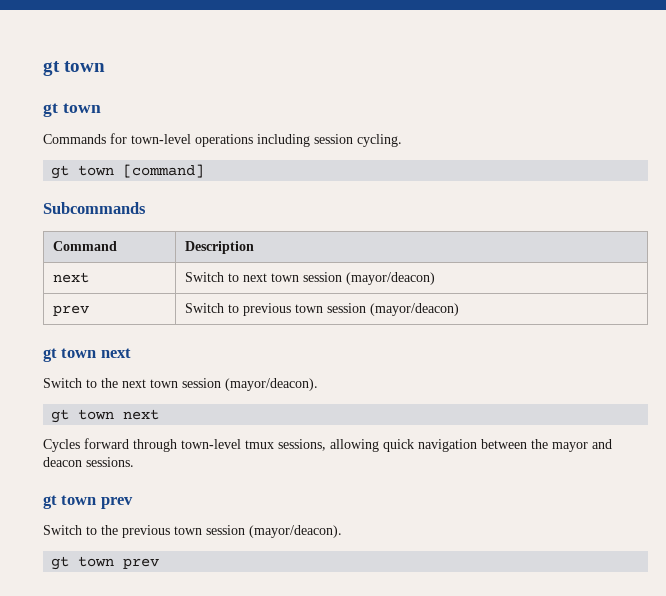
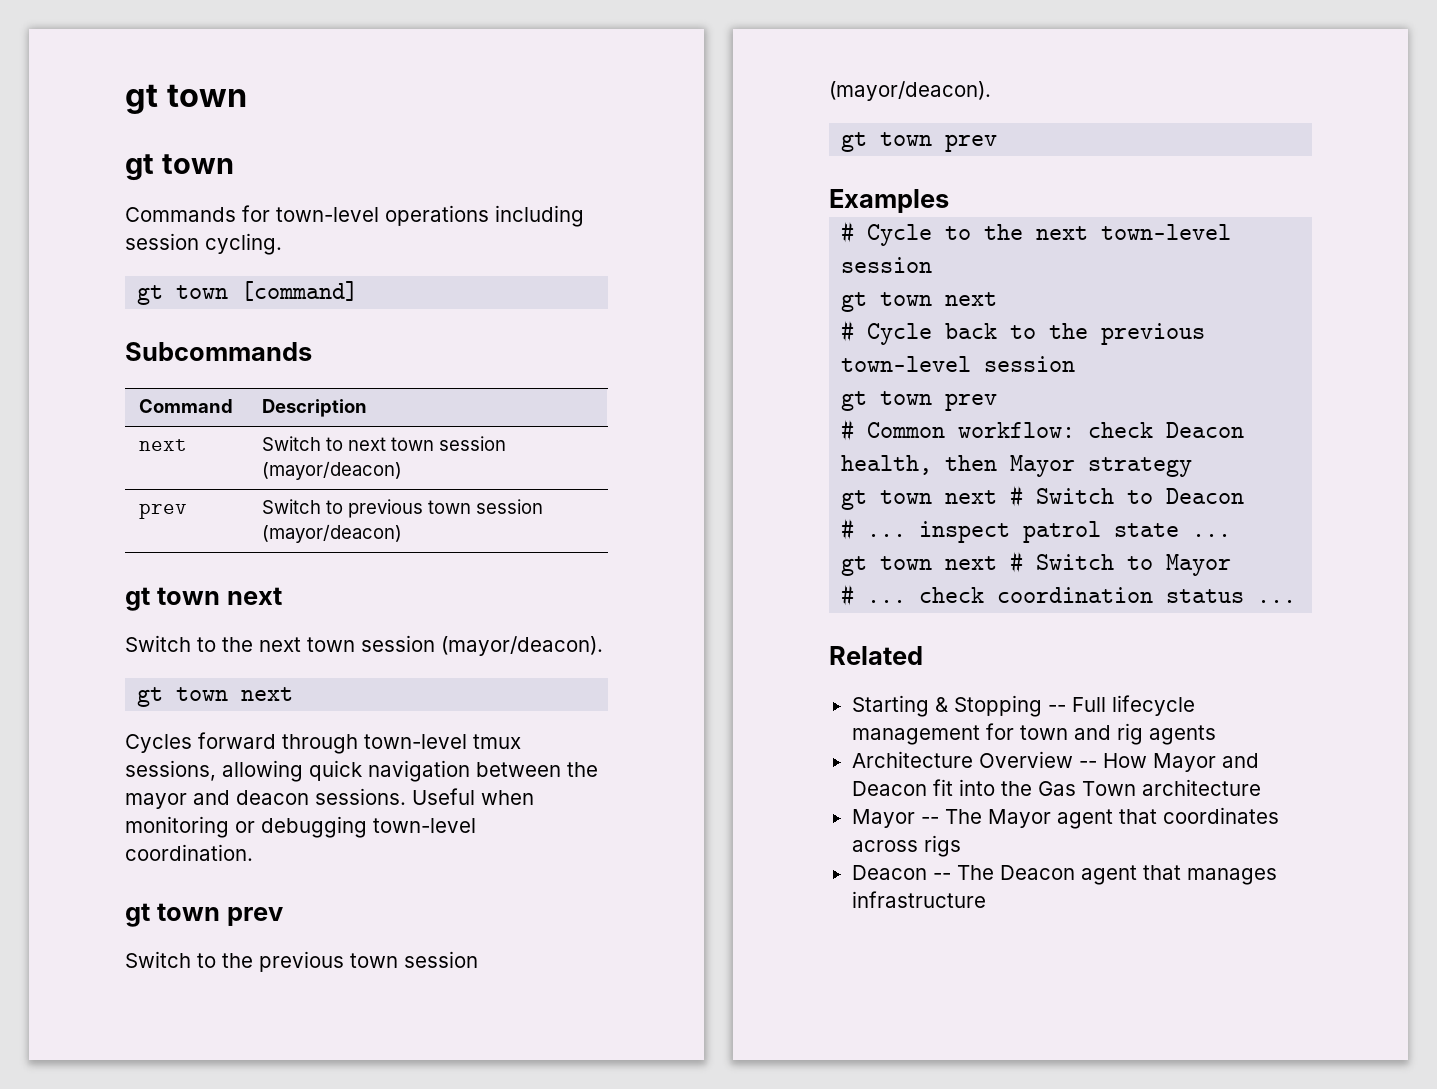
+ Useful when monitoring or debugging town-level coordination.
+ Examples
+ # Cycle to the next town-level session
+ gt town next
+ # Cycle back to the previous town-level session
+ gt town prev
+ # Common workflow: check Deacon health, then Mayor strategy
+ gt town next # Switch to Deacon
+ # ... inspect patrol state ...
+ gt town next # Switch to Mayor
+ # ... check coordination status ...
+ Related
+ Starting & Stopping -- Full lifecycle management for town and rig agents
+ Architecture Overview -- How Mayor and Deacon fit into the Gas Town architecture
+ Mayor -- The Mayor agent that coordinates across rigs
+ Deacon -- The Deacon agent that manages infrastructure

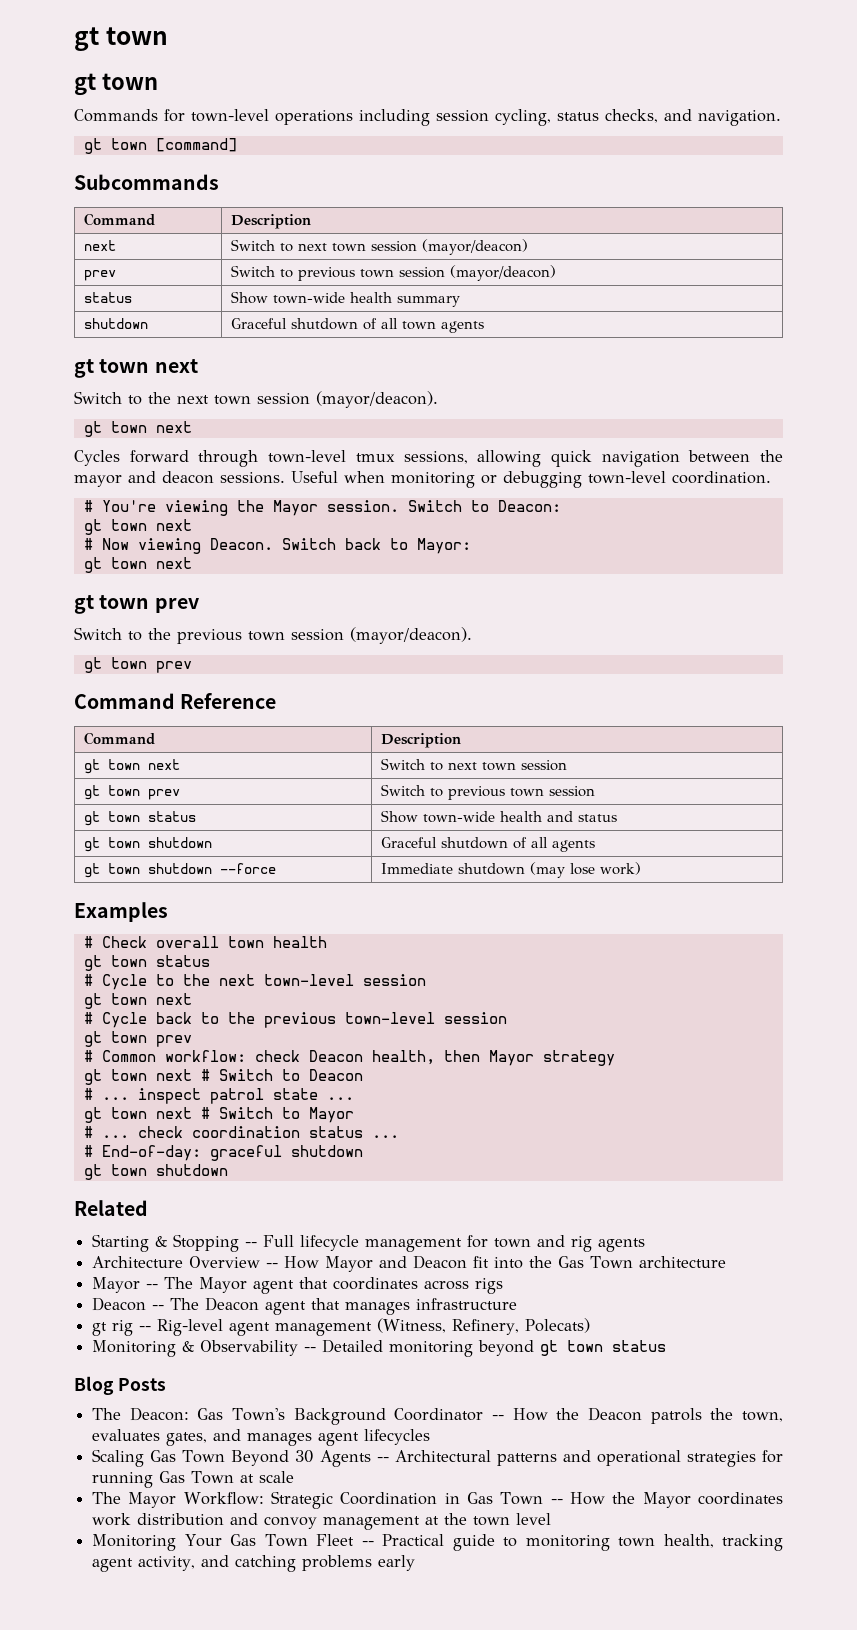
- Commands for town-level operations including session cycling.
+ Commands for town-level operations including session cycling, status checks, and navigation.
+ status | Show town-wide health summary
+ shutdown | Graceful shutdown of all town agents
+ # You're viewing the Mayor session. Switch to Deacon:
+ gt town next
+ # Now viewing Deacon. Switch back to Mayor:
+ gt town next
+ Command Reference
+ Command | Description
+ gt town next | Switch to next town session
+ gt town prev | Switch to previous town session
+ gt town status | Show town-wide health and status
+ gt town shutdown | Graceful shutdown of all agents
+ gt town shutdown --force | Immediate shutdown (may lose work)
  Examples
+ # Check overall town health
+ gt town status
+ # End-of-day: graceful shutdown
+ gt town shutdown
+ gt rig -- Rig-level agent management (Witness, Refinery, Polecats)
+ Monitoring & Observability -- Detailed monitoring beyond gt town status
+ Blog Posts
+ The Deacon: Gas Town's Background Coordinator -- How the Deacon patrols the town, evaluates gates, and manages agent lifecycles
+ Scaling Gas Town Beyond 30 Agents -- Architectural patterns and operational strategies for running Gas Town at scale
+ The Mayor Workflow: Strategic Coordination in Gas Town -- How the Mayor coordinates work distribution and convoy management at the town level
+ Monitoring Your Gas Town Fleet -- Practical guide to monitoring town health, tracking agent activity, and catching problems early

